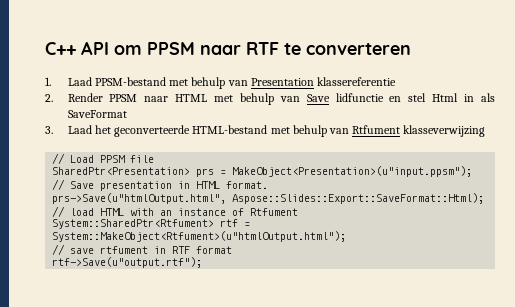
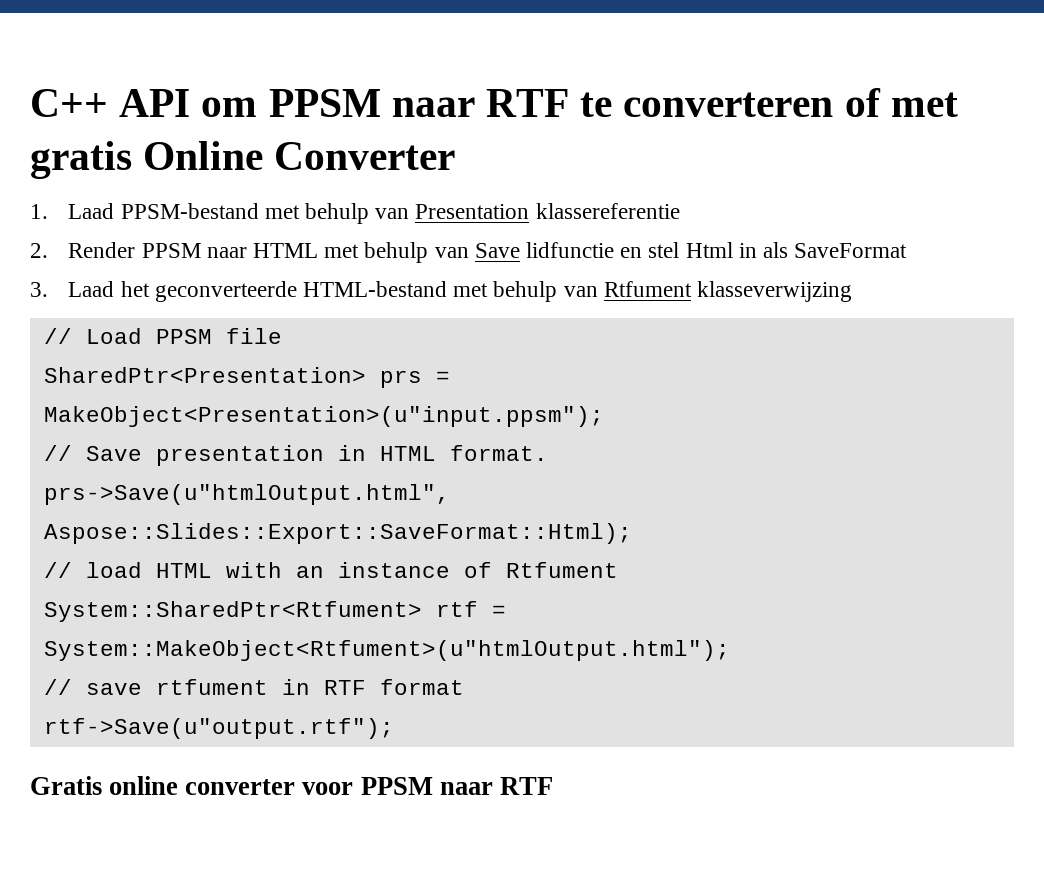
- C++ API om PPSM naar RTF te converteren
+ C++ API om PPSM naar RTF te converteren of met gratis Online Converter
+ Gratis online converter voor PPSM naar RTF

